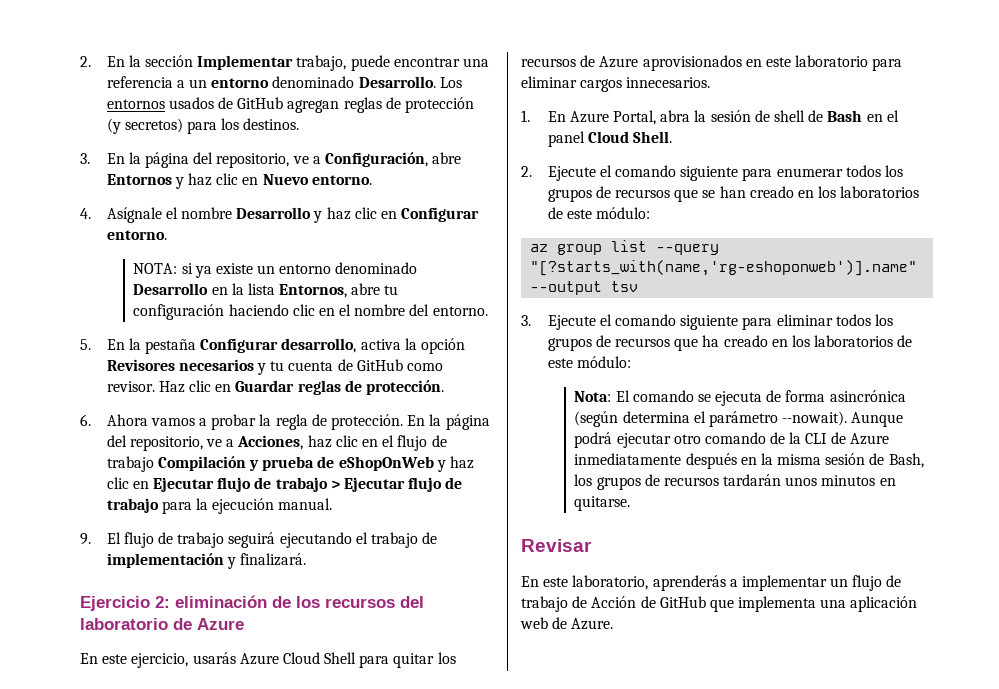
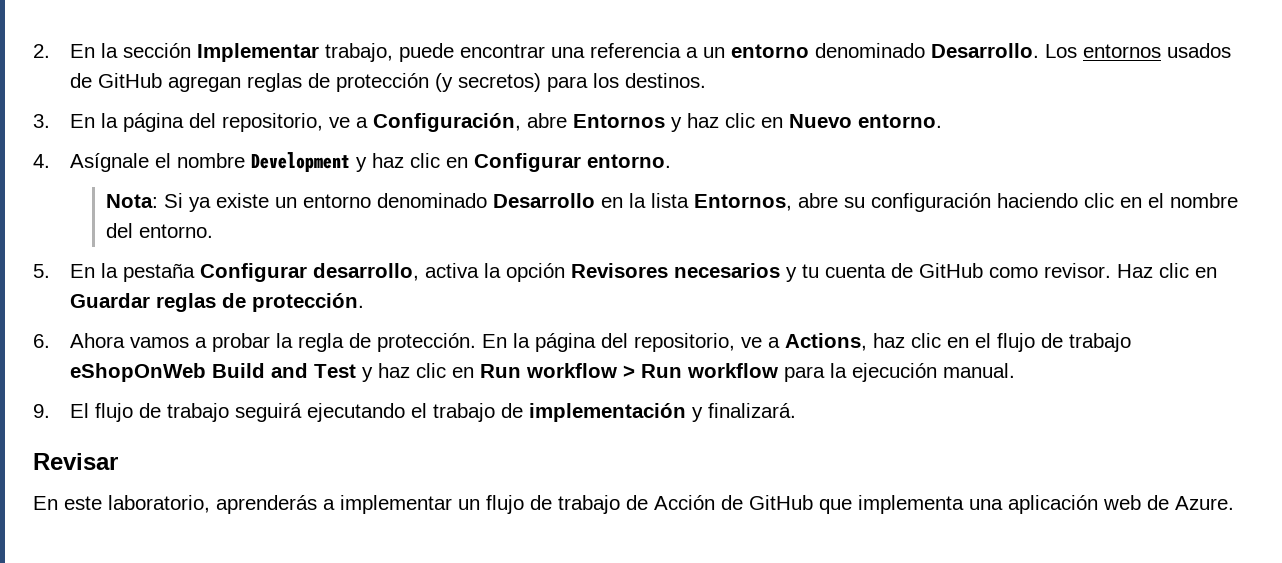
- 4. Asígnale el nombre Desarrollo y haz clic en Configurar entorno.
+ 4. Asígnale el nombre Development y haz clic en Configurar entorno.
- NOTA: si ya existe un entorno denominado Desarrollo en la lista Entornos, abre tu configuración haciendo clic en el nombre del entorno.
+ Nota: Si ya existe un entorno denominado Desarrollo en la lista Entornos, abre su configuración haciendo clic en el nombre del entorno.
- En la página del repositorio, ve a Acciones, haz clic en el flujo de trabajo Compilación y prueba de eShopOnWeb y haz clic en Ejecutar flujo de trabajo > Ejecutar flujo de trabajo para la ejecución manual.
+ En la página del repositorio, ve a Actions, haz clic en el flujo de trabajo eShopOnWeb Build and Test y haz clic en Run workflow > Run workflow para la ejecución manual.
- Ejercicio 2: eliminación de los recursos del laboratorio de Azure
- En este ejercicio, usarás Azure Cloud Shell para quitar los recursos de Azure aprovisionados en este laboratorio para eliminar cargos innecesarios.
- 1. En Azure Portal, abra la sesión de shell de Bash en el panel Cloud Shell.
- 2. Ejecute el comando siguiente para enumerar todos los grupos de recursos que se han creado en los laboratorios de este módulo:
- az group list --query "[?starts_with(name,'rg-eshoponweb')].name" --output tsv
- 3. Ejecute el comando siguiente para eliminar todos los grupos de recursos que ha creado en los laboratorios de este módulo:
- Nota: El comando se ejecuta de forma asincrónica (según determina el parámetro --nowait). Aunque podrá ejecutar otro comando de la CLI de Azure inmediatamente después en la misma sesión de Bash, los grupos de recursos tardarán unos minutos en quitarse.

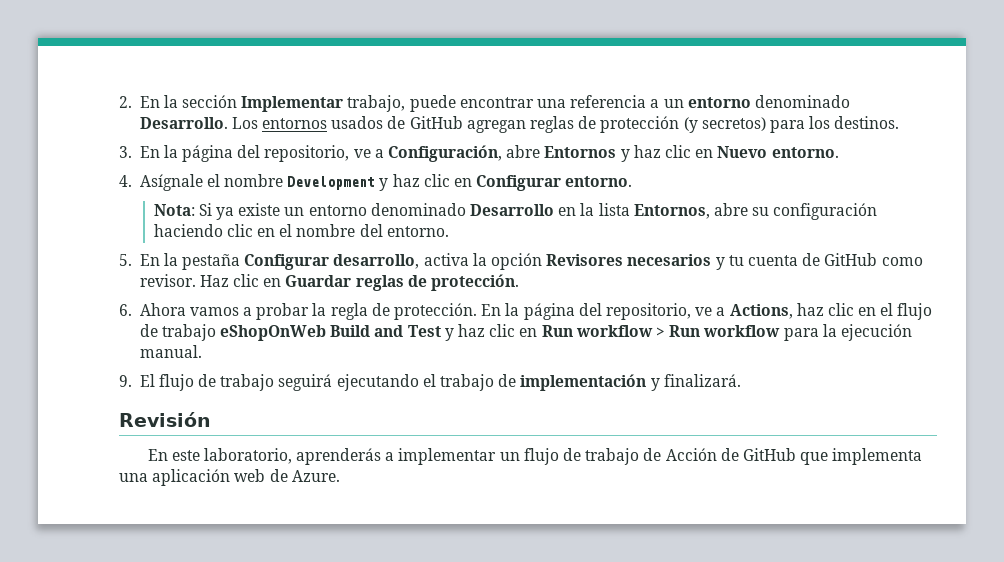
- Revisar
+ Revisión

